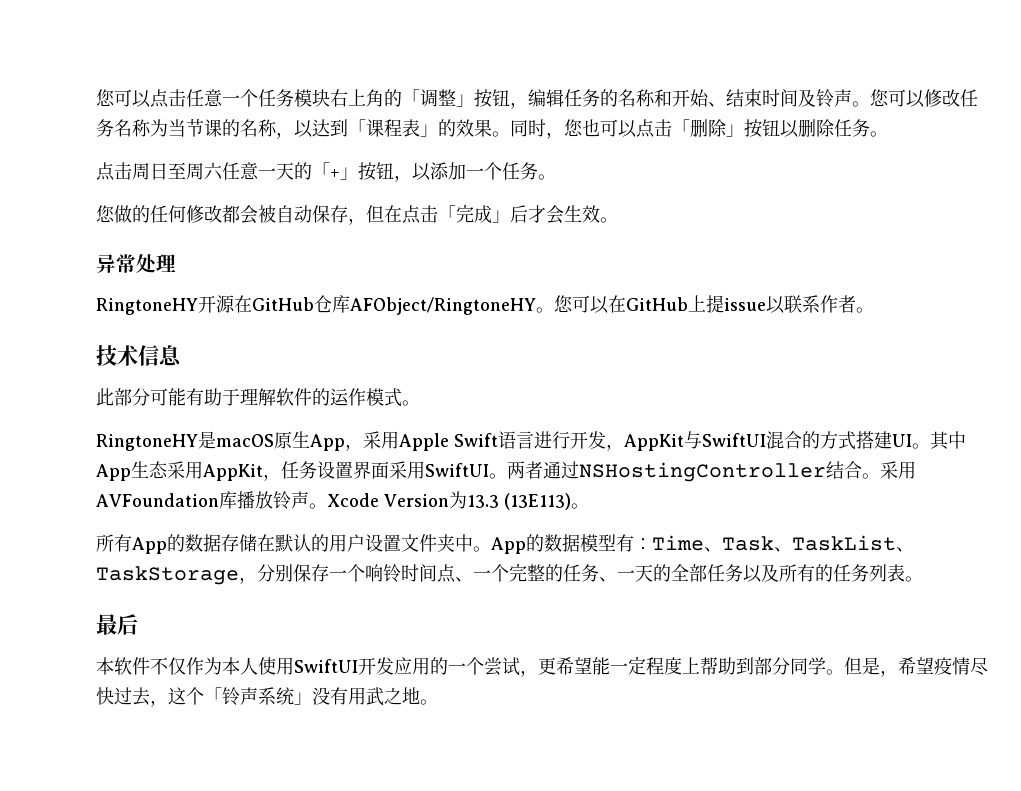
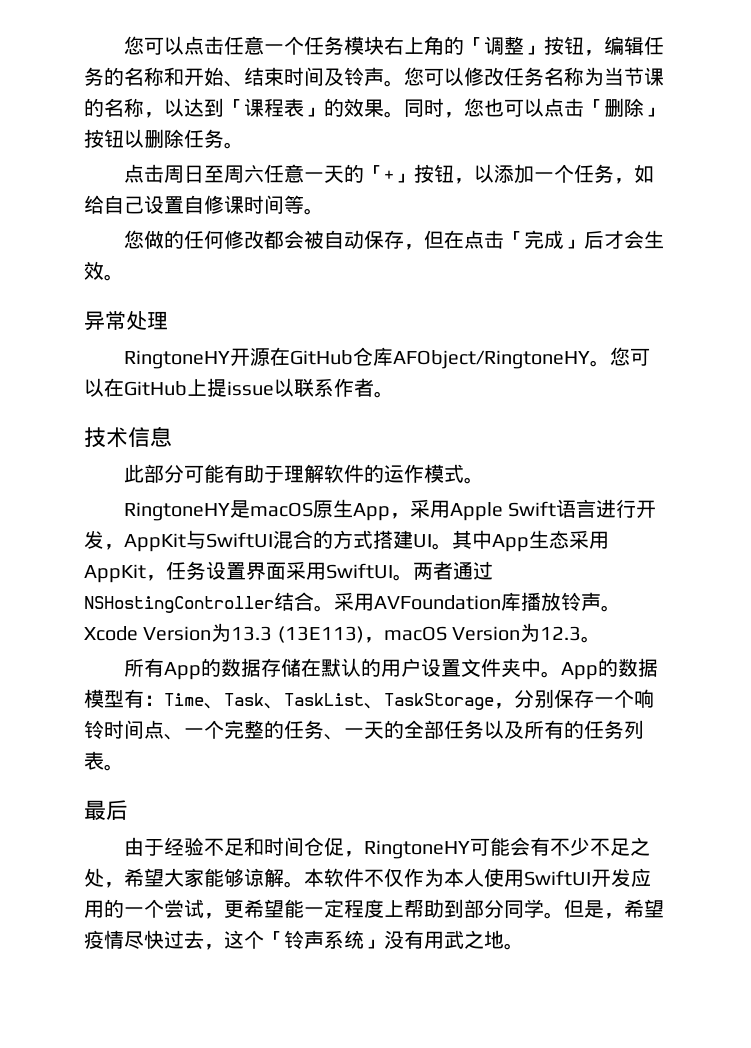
- 点击周日至周六任意一天的「+」按钮，以添加一个任务。
+ 点击周日至周六任意一天的「+」按钮，以添加一个任务，如给自己设置自修课时间等。
- Xcode Version为13.3 (13E113)。
+ Xcode Version为13.3 (13E113)，macOS Version为12.3。
+ 由于经验不足和时间仓促，RingtoneHY可能会有不少不足之处，希望大家能够谅解。

